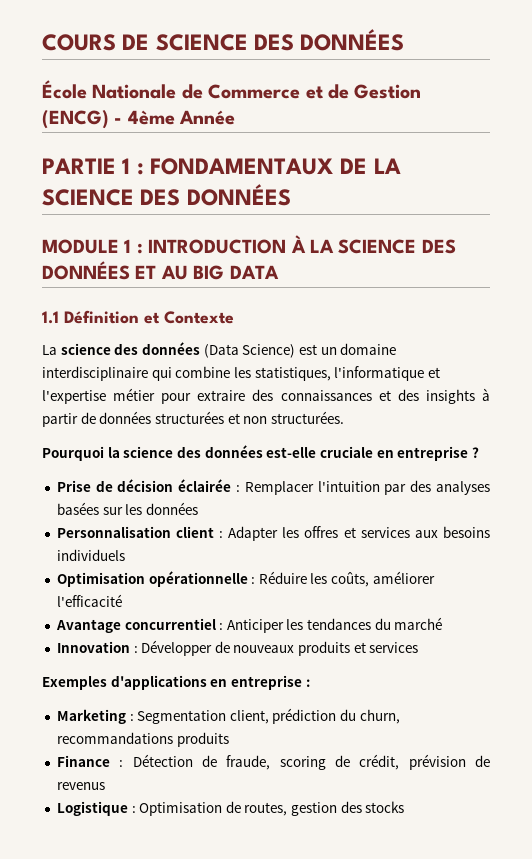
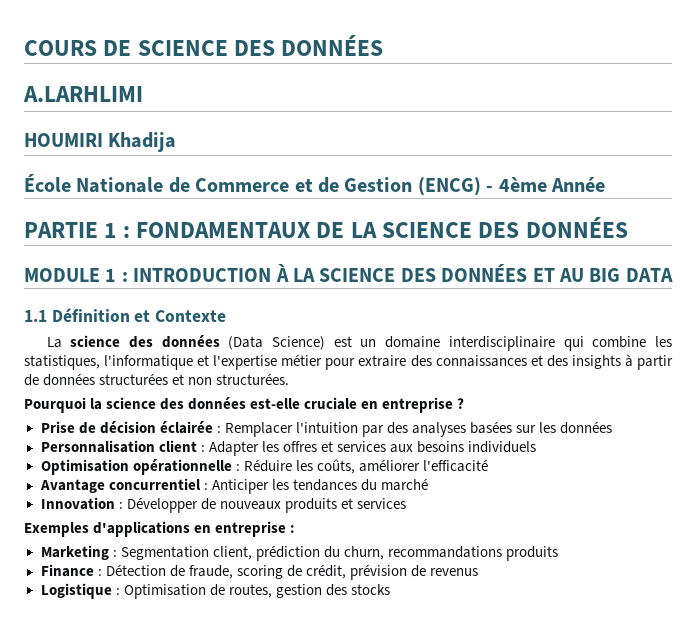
+ A.LARHLIMI
+ HOUMIRI Khadija

